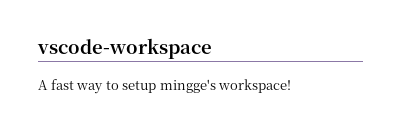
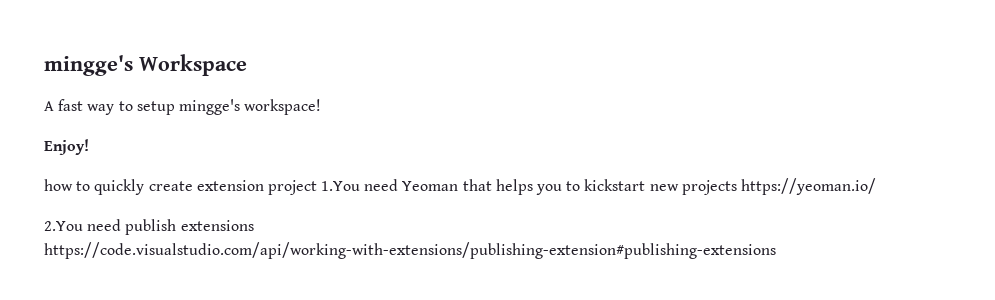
- vscode-workspace
+ mingge's Workspace
+ Enjoy!
+ how to quickly create extension project 1.You need Yeoman that helps you to kickstart new projects https://yeoman.io/
+ 2.You need publish extensions https://code.visualstudio.com/api/working-with-extensions/publishing-extension#publishing-extensions

